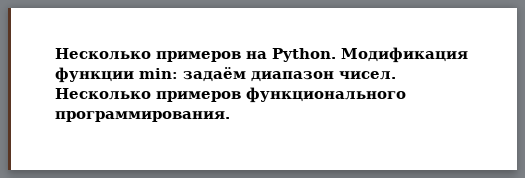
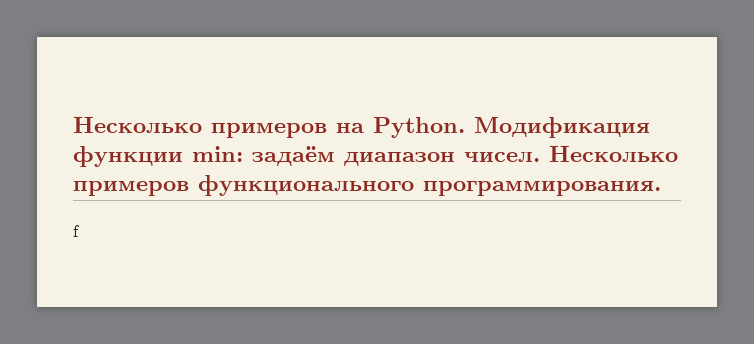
+ f

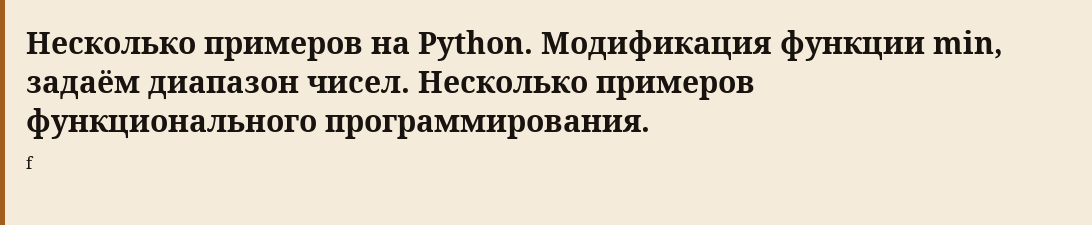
- Модификация функции min: задаём диапазон чисел.
+ Модификация функции min, задаём диапазон чисел.

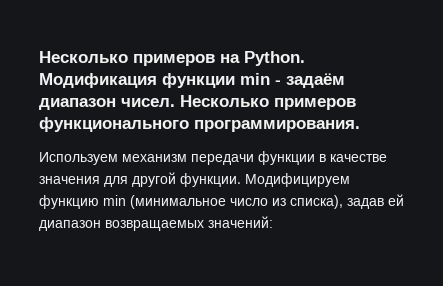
- Модификация функции min, задаём диапазон чисел.
+ Модификация функции min - задаём диапазон чисел.
- f
+ Используем механизм передачи функции в качестве значения для другой функции. Модифицируем функцию min (минимальное число из списка), задав ей диапазон возвращаемых значений:

